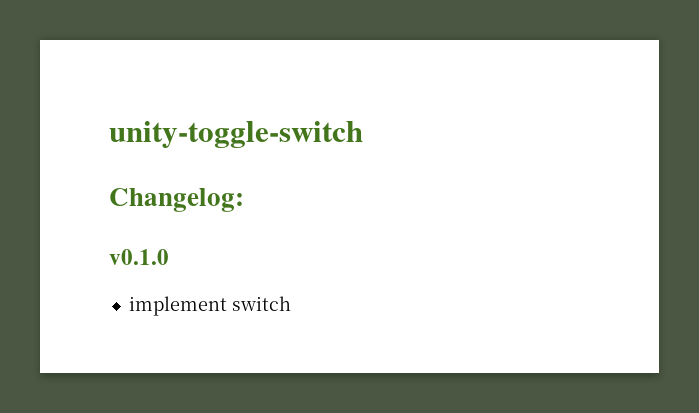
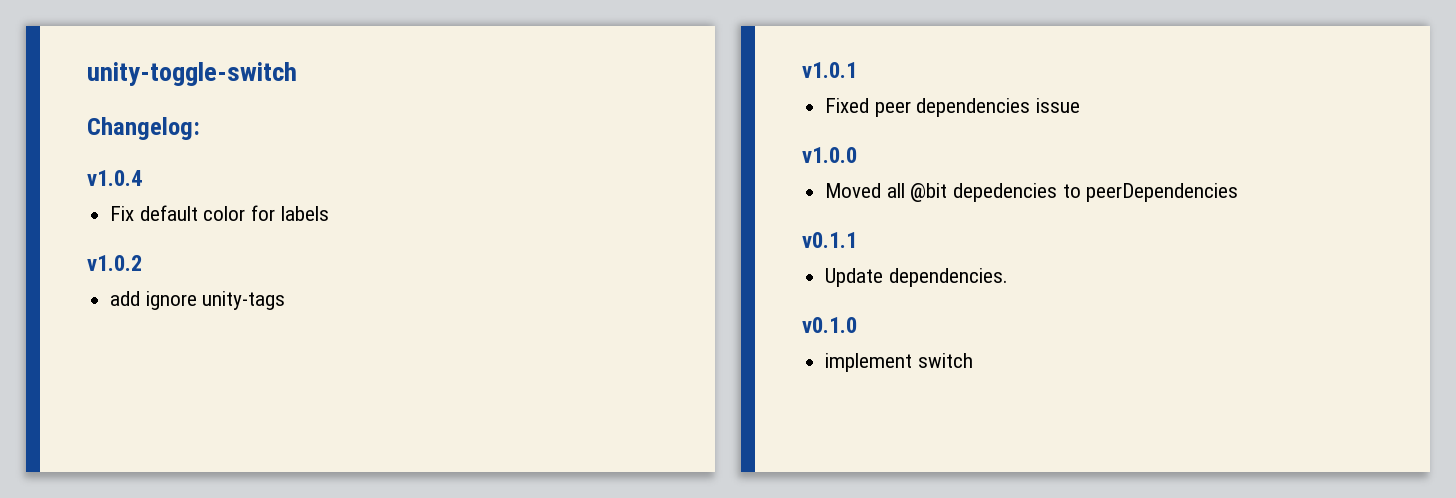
+ v1.0.4
+ Fix default color for labels
+ v1.0.2
+ add ignore unity-tags
+ v1.0.1
+ Fixed peer dependencies issue
+ v1.0.0
+ Moved all @bit depedencies to peerDependencies
+ v0.1.1
+ Update dependencies.

